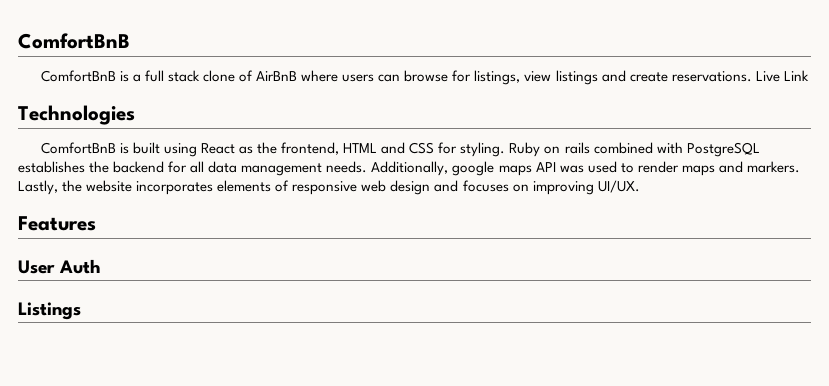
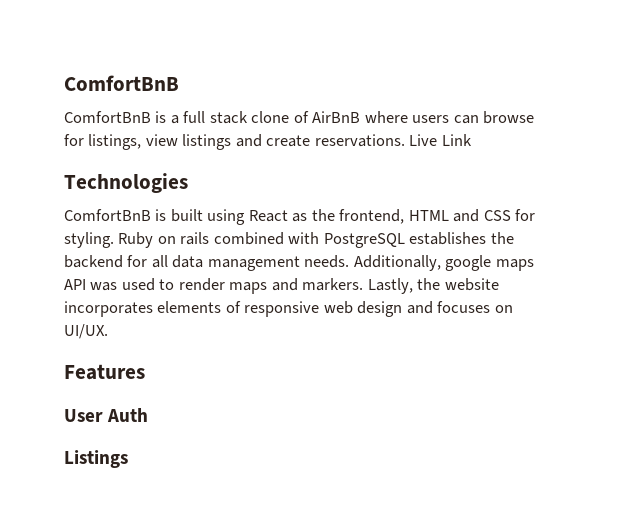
- Lastly, the website incorporates elements of responsive web design and focuses on improving UI/UX.
+ Lastly, the website incorporates elements of responsive web design and focuses on UI/UX.

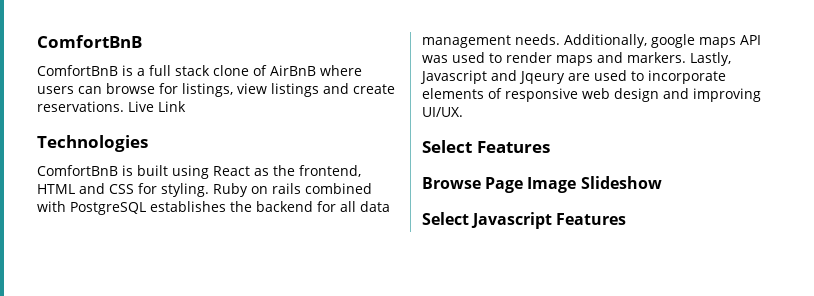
- Lastly, the website incorporates elements of responsive web design and focuses on UI/UX.
+ Lastly, Javascript and Jqeury are used to incorporate elements of responsive web design and improving UI/UX.
- Features
+ Select Features
- User Auth
- Listings
+ Browse Page Image Slideshow
+ Select Javascript Features

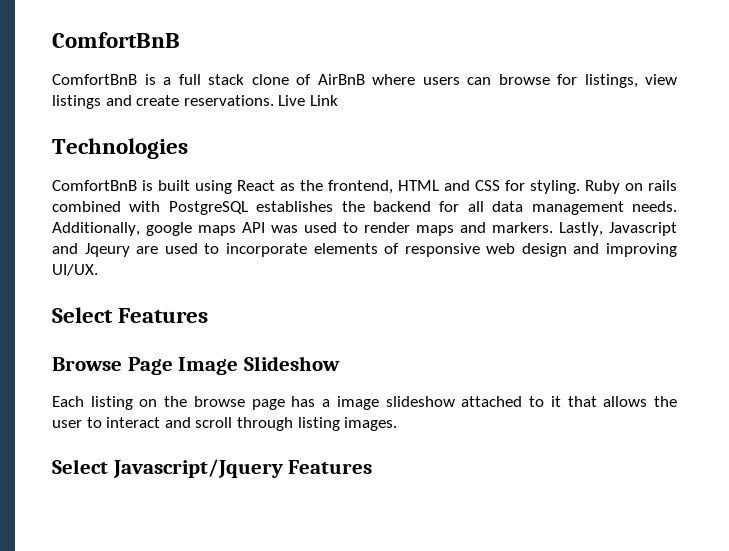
- Select Javascript Features
+ Each listing on the browse page has a image slideshow attached to it that allows the user to interact and scroll through listing images.
+ Select Javascript/Jquery Features

